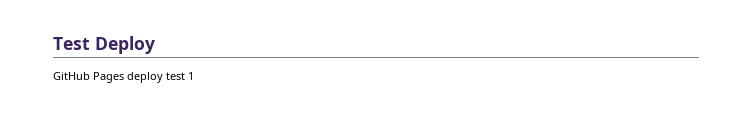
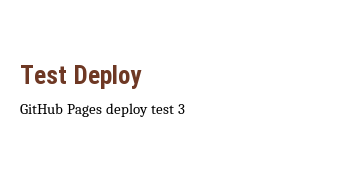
- GitHub Pages deploy test 1
+ GitHub Pages deploy test 3

